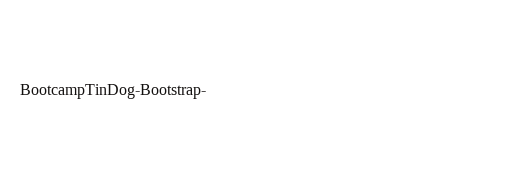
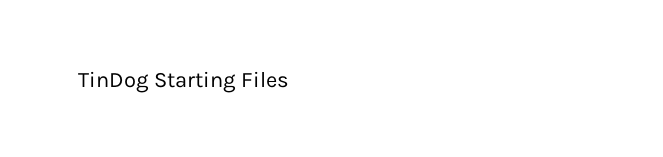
- BootcampTinDog-Bootstrap-
+ TinDog Starting Files

